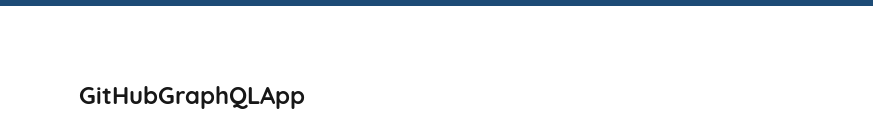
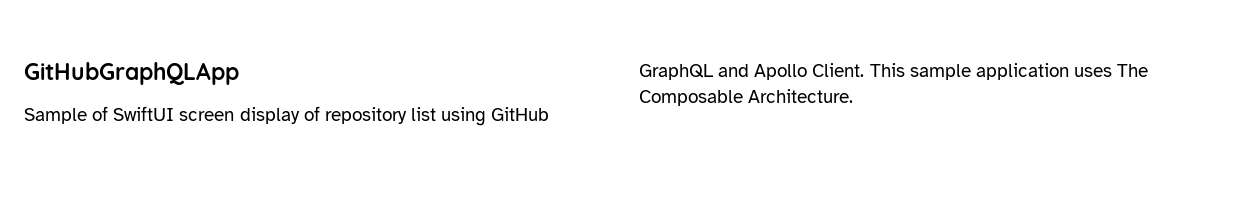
+ Sample of SwiftUI screen display of repository list using GitHub GraphQL and Apollo Client. This sample application uses The Composable Architecture.

